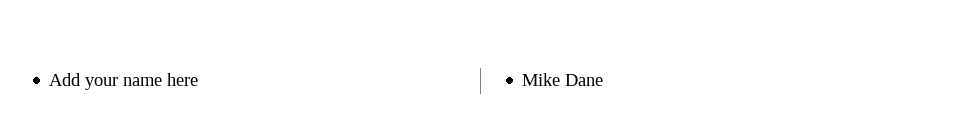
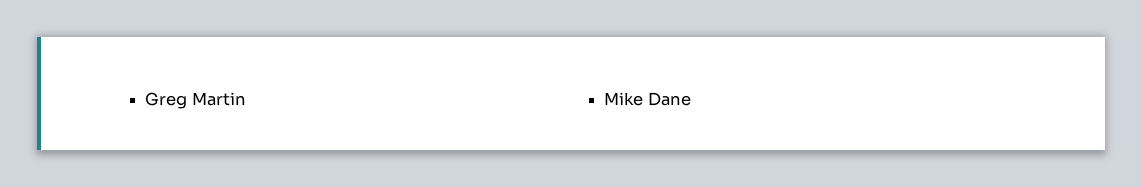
- Add your name here
+ Greg Martin

